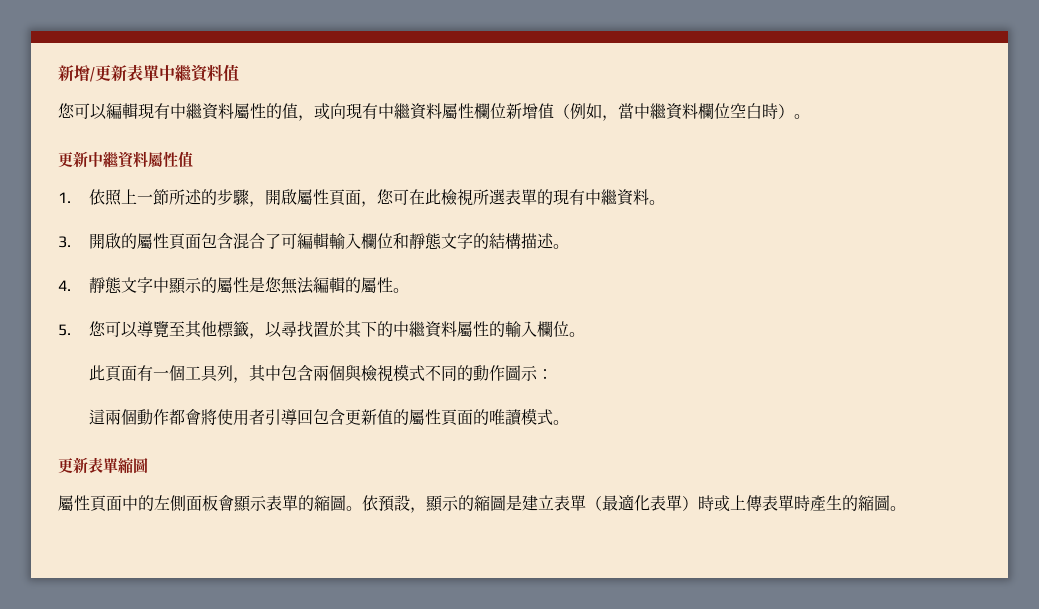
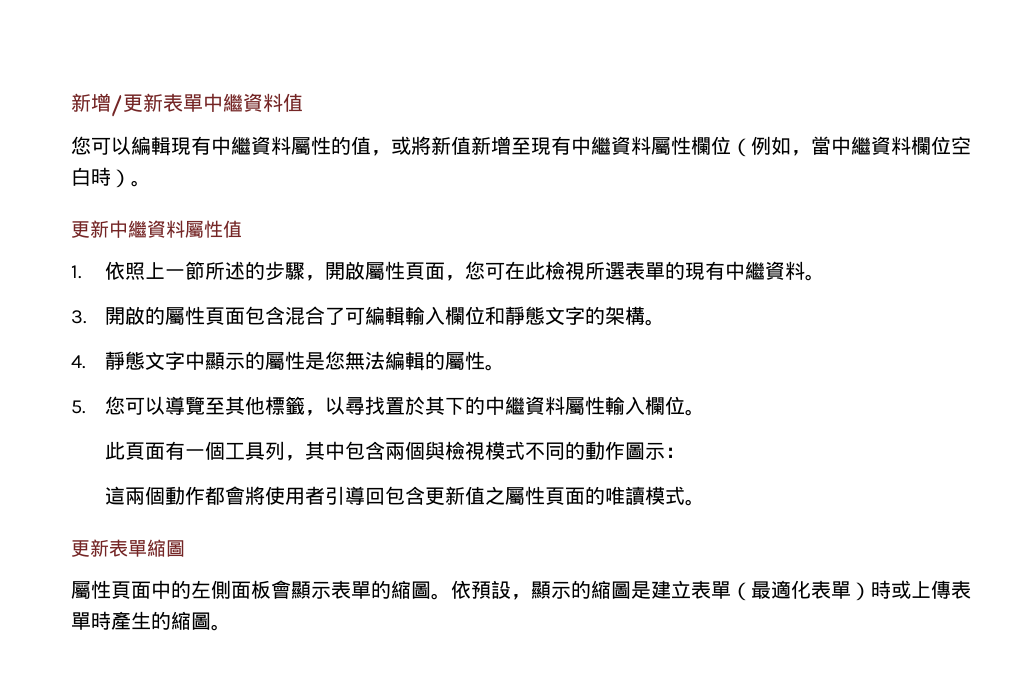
- 您可以編輯現有中繼資料屬性的值，或向現有中繼資料屬性欄位新增值（例如，當中繼資料欄位空白時）。
+ 您可以編輯現有中繼資料屬性的值，或將新值新增至現有中繼資料屬性欄位（例如，當中繼資料欄位空白時）。
- 3.開啟的屬性頁面包含混合了可編輯輸入欄位和靜態文字的結構描述。
+ 3.開啟的屬性頁面包含混合了可編輯輸入欄位和靜態文字的架構。
- 5.您可以導覽至其他標籤，以尋找置於其下的中繼資料屬性的輸入欄位。
+ 5.您可以導覽至其他標籤，以尋找置於其下的中繼資料屬性輸入欄位。
- 這兩個動作都會將使用者引導回包含更新值的屬性頁面的唯讀模式。
+ 這兩個動作都會將使用者引導回包含更新值之屬性頁面的唯讀模式。

